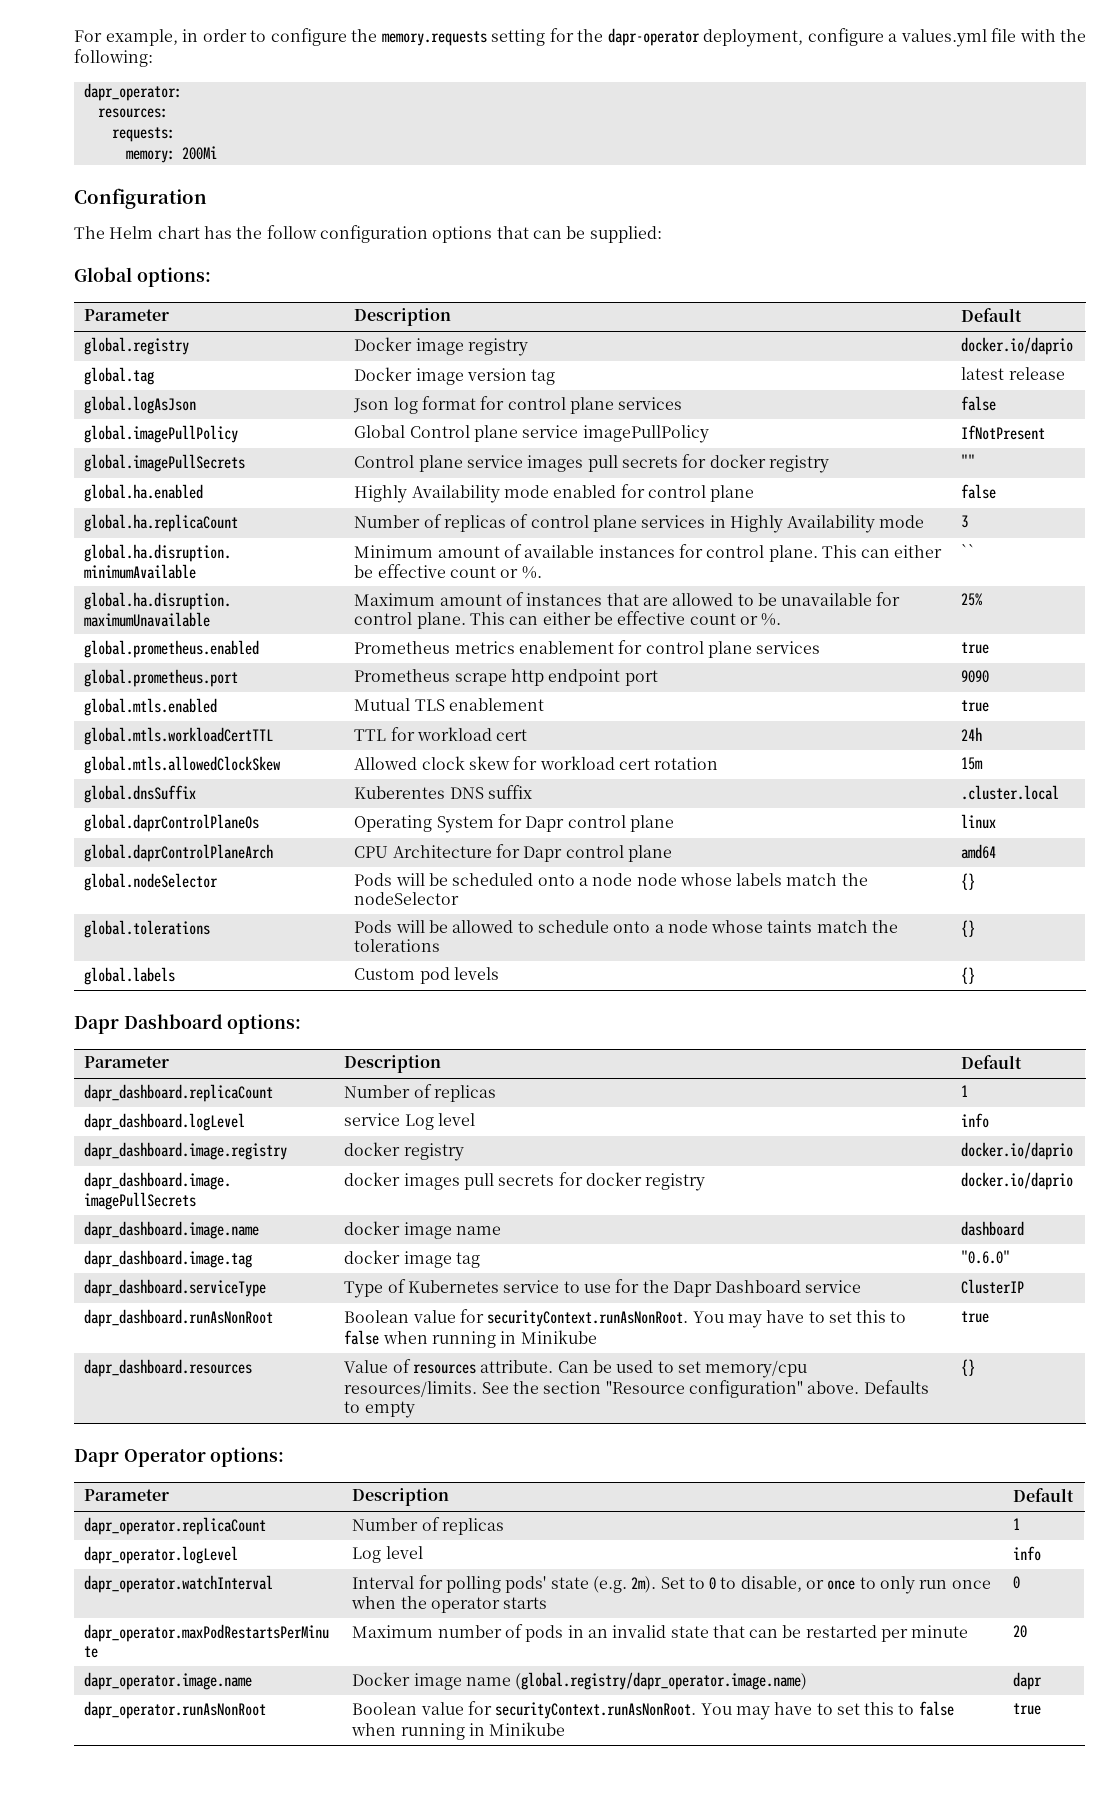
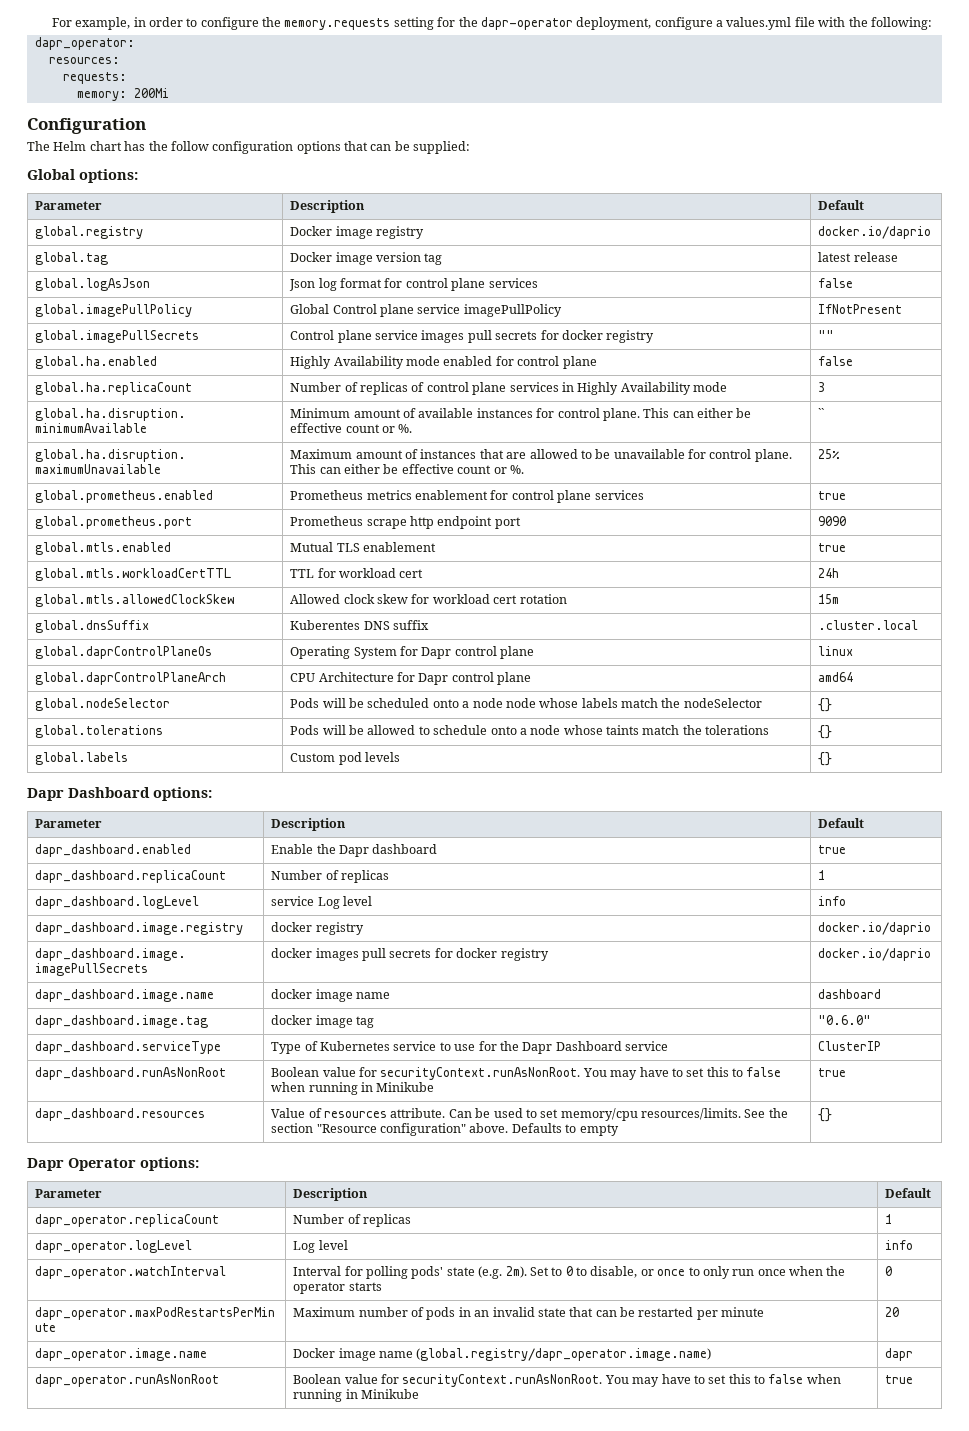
+ dapr_dashboard.enabled | Enable the Dapr dashboard | true

